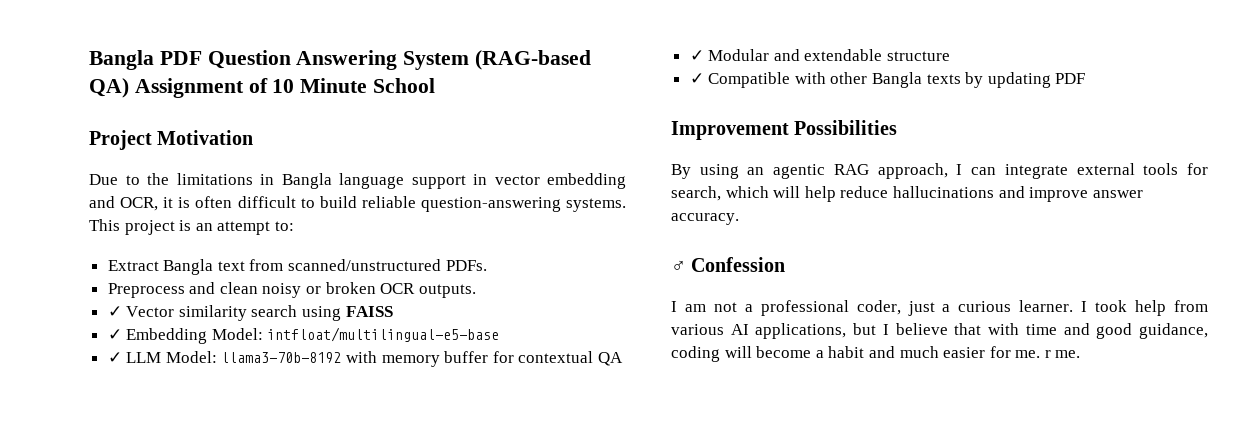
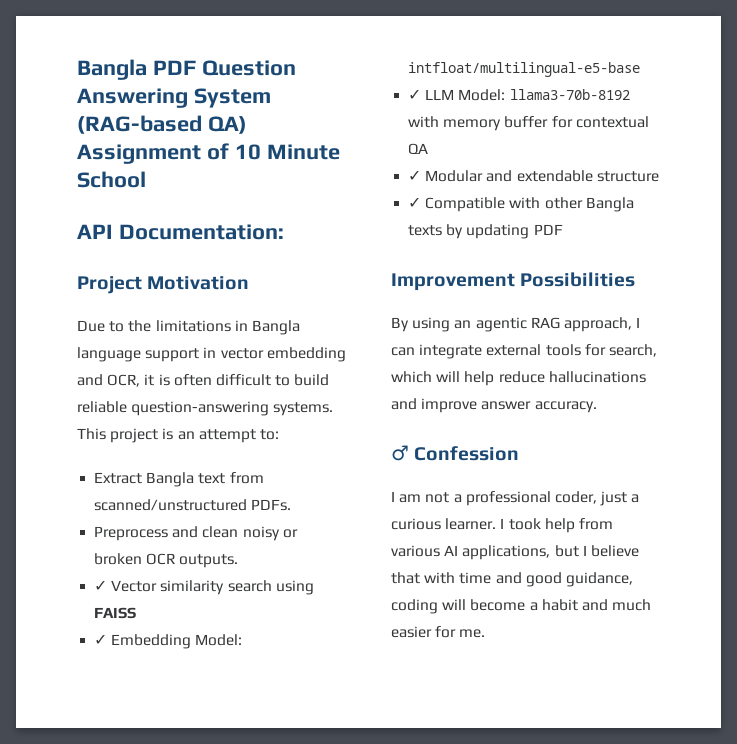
+ API Documentation:
- I took help from various AI applications, but I believe that with time and good guidance, coding will become a habit and much easier for me. r me.
+ I took help from various AI applications, but I believe that with time and good guidance, coding will become a habit and much easier for me.

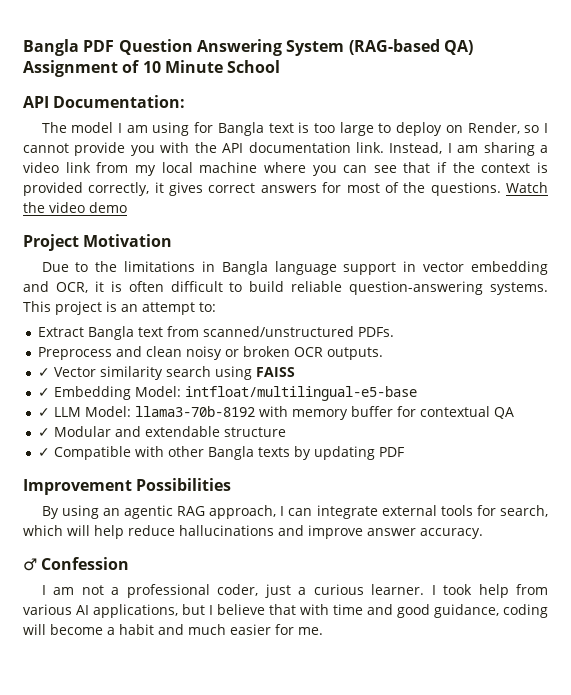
+ The model I am using for Bangla text is too large to deploy on Render, so I cannot provide you with the API documentation link. Instead, I am sharing a video link from my local machine where you can see that if the context is provided correctly, it gives correct answers for most of the questions. Watch the video demo

